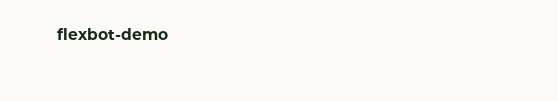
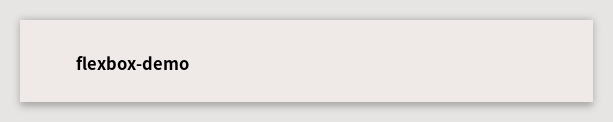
- flexbot-demo
+ flexbox-demo

